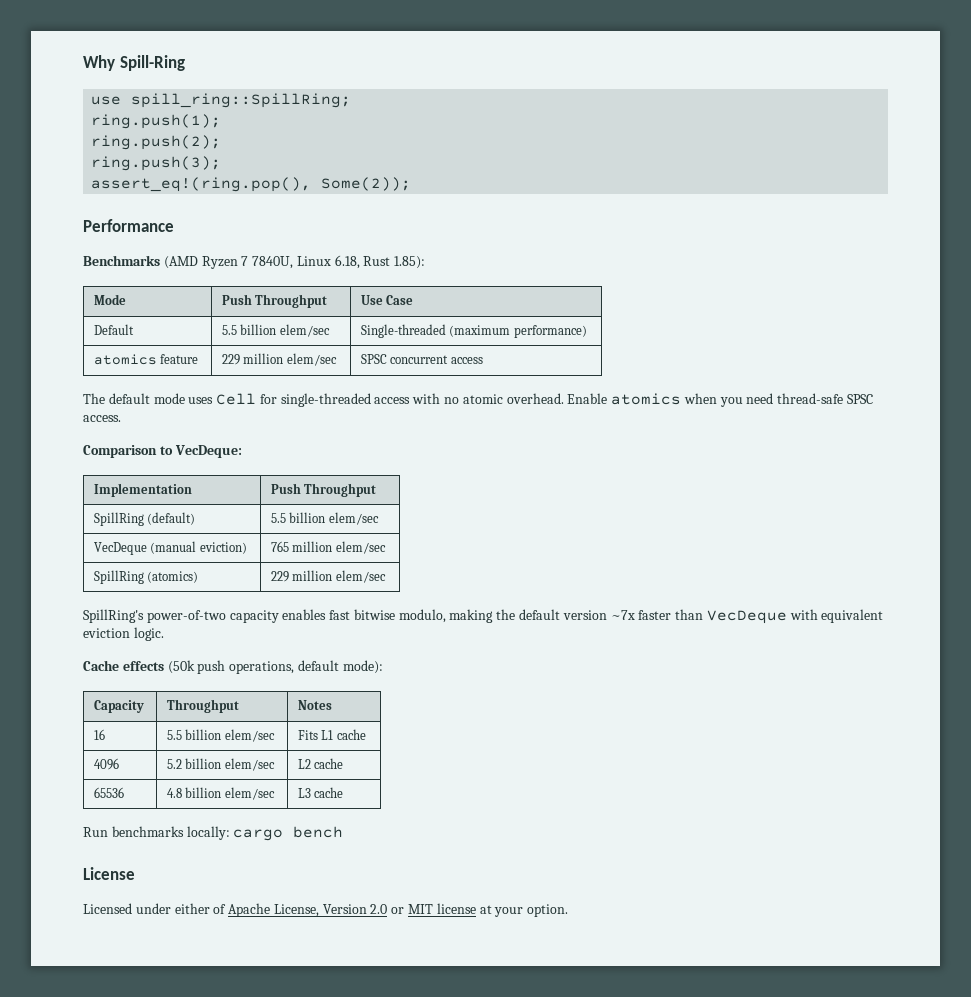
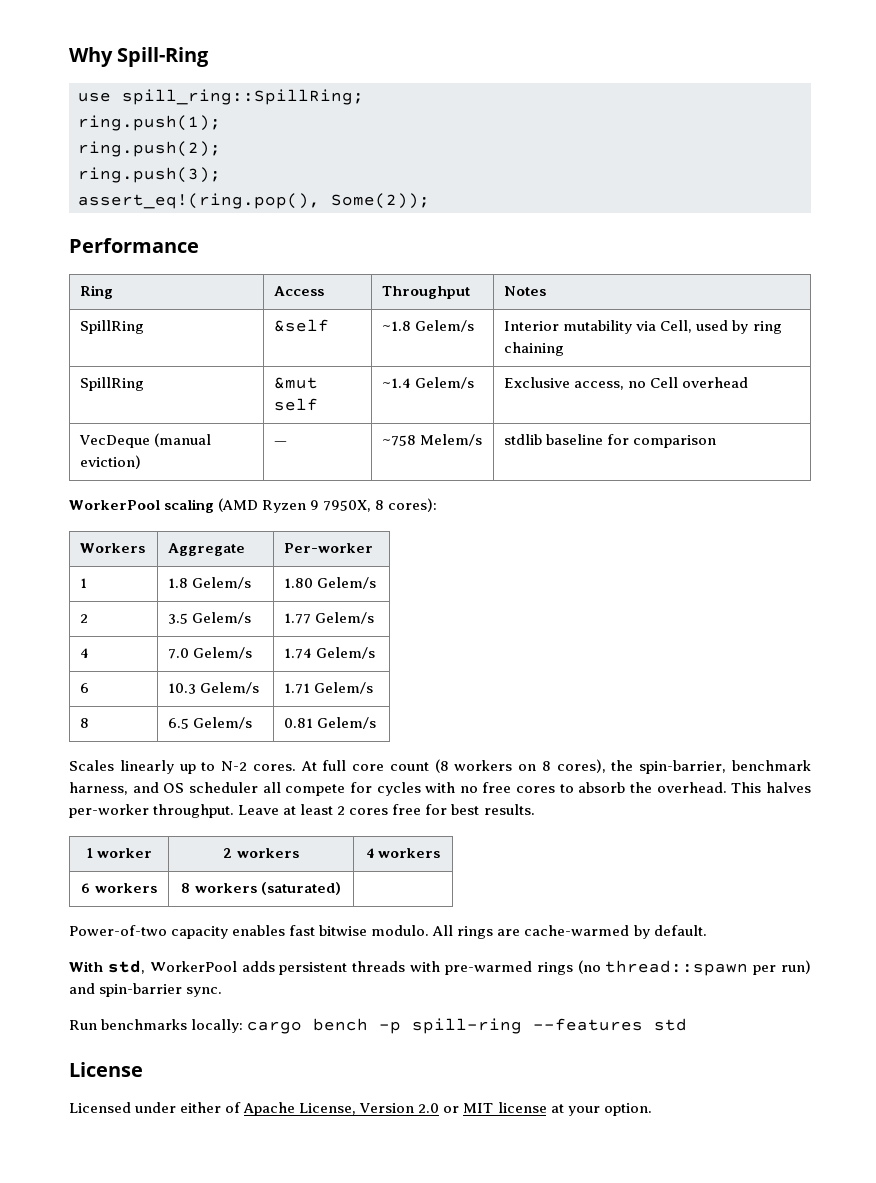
- Benchmarks (AMD Ryzen 7 7840U, Linux 6.18, Rust 1.85):
- Mode | Push Throughput | Use Case
- Default | 5.5 billion elem/sec | Single-threaded (maximum performance)
- atomics feature | 229 million elem/sec | SPSC concurrent access
- The default mode uses Cell for single-threaded access with no atomic overhead. Enable atomics when you need thread-safe SPSC access.
- Comparison to VecDeque:
- Implementation | Push Throughput
- SpillRing (default) | 5.5 billion elem/sec
- VecDeque (manual eviction) | 765 million elem/sec
- SpillRing (atomics) | 229 million elem/sec
- SpillRing's power-of-two capacity enables fast bitwise modulo, making the default version ~7x faster than VecDeque with equivalent eviction logic.
- Cache effects (50k push operations, default mode):
- Capacity | Throughput | Notes
- 16 | 5.5 billion elem/sec | Fits L1 cache
- 4096 | 5.2 billion elem/sec | L2 cache
- 65536 | 4.8 billion elem/sec | L3 cache
+ Ring | Access | Throughput | Notes
+ SpillRing | &self | ~1.8 Gelem/s | Interior mutability via Cell, used by ring chaining
+ SpillRing | &mut self | ~1.4 Gelem/s | Exclusive access, no Cell overhead
+ VecDeque (manual eviction) | — | ~758 Melem/s | stdlib baseline for comparison
+ WorkerPool scaling (AMD Ryzen 9 7950X, 8 cores):
+ Workers | Aggregate | Per-worker
+ 1 | 1.8 Gelem/s | 1.80 Gelem/s
+ 2 | 3.5 Gelem/s | 1.77 Gelem/s
+ 4 | 7.0 Gelem/s | 1.74 Gelem/s
+ 6 | 10.3 Gelem/s | 1.71 Gelem/s
+ 8 | 6.5 Gelem/s | 0.81 Gelem/s
+ Scales linearly up to N-2 cores. At full core count (8 workers on 8 cores), the spin-barrier, benchmark harness, and OS scheduler all compete for cycles with no free cores to absorb the overhead. This halves per-worker throughput. Leave at least 2 cores free for best results.
+ 1 worker | 2 workers | 4 workers
+ 6 workers | 8 workers (saturated) |
+ Power-of-two capacity enables fast bitwise modulo. All rings are cache-warmed by default.
+ With std, WorkerPool adds persistent threads with pre-warmed rings (no thread::spawn per run) and spin-barrier sync.
- Run benchmarks locally: cargo bench
+ Run benchmarks locally: cargo bench -p spill-ring --features std

